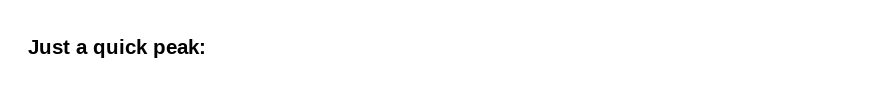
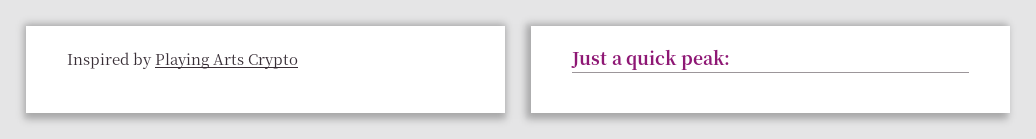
+ Inspired by Playing Arts Crypto

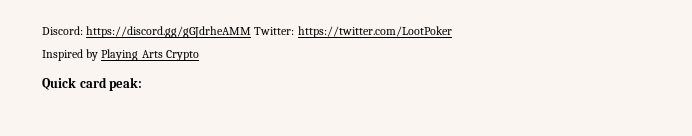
+ Discord: https://discord.gg/gGJdrheAMM Twitter: https://twitter.com/LootPoker
- Just a quick peak:
+ Quick card peak:

